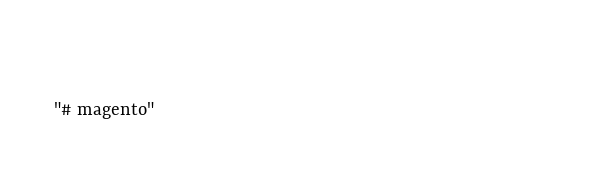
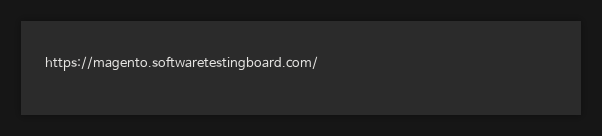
- "# magento"
+ https://magento.softwaretestingboard.com/

